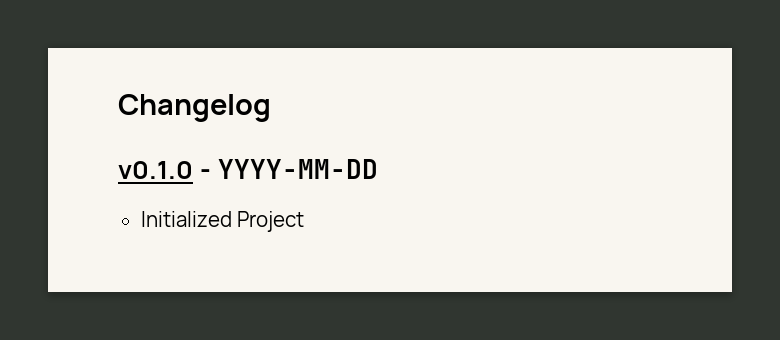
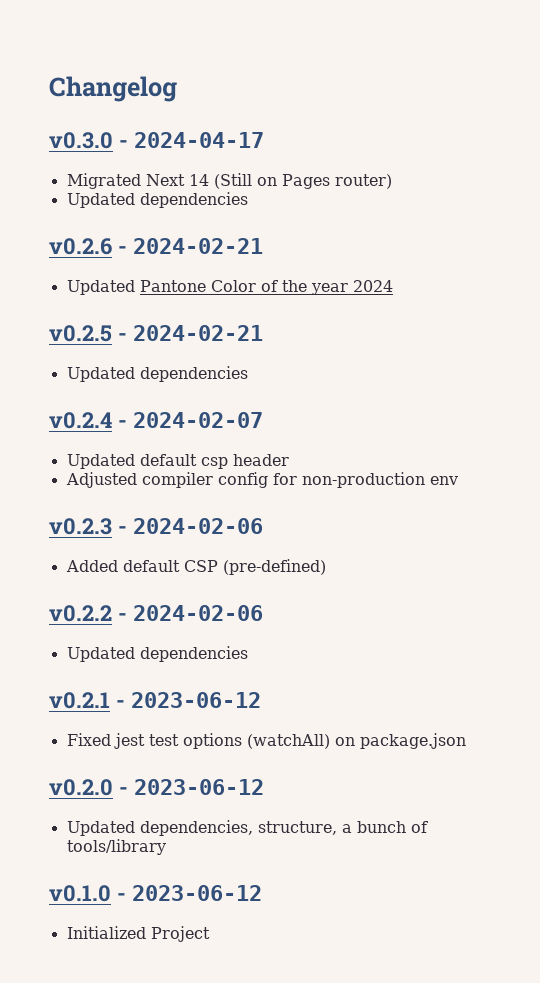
+ v0.3.0 - 2024-04-17
+ Migrated Next 14 (Still on Pages router)
+ Updated dependencies
+ v0.2.6 - 2024-02-21
+ Updated Pantone Color of the year 2024
+ v0.2.5 - 2024-02-21
+ Updated dependencies
+ v0.2.4 - 2024-02-07
+ Updated default csp header
+ Adjusted compiler config for non-production env
+ v0.2.3 - 2024-02-06
+ Added default CSP (pre-defined)
+ v0.2.2 - 2024-02-06
+ Updated dependencies
+ v0.2.1 - 2023-06-12
+ Fixed jest test options (watchAll) on package.json
+ v0.2.0 - 2023-06-12
+ Updated dependencies, structure, a bunch of tools/library
- v0.1.0 - YYYY-MM-DD
+ v0.1.0 - 2023-06-12

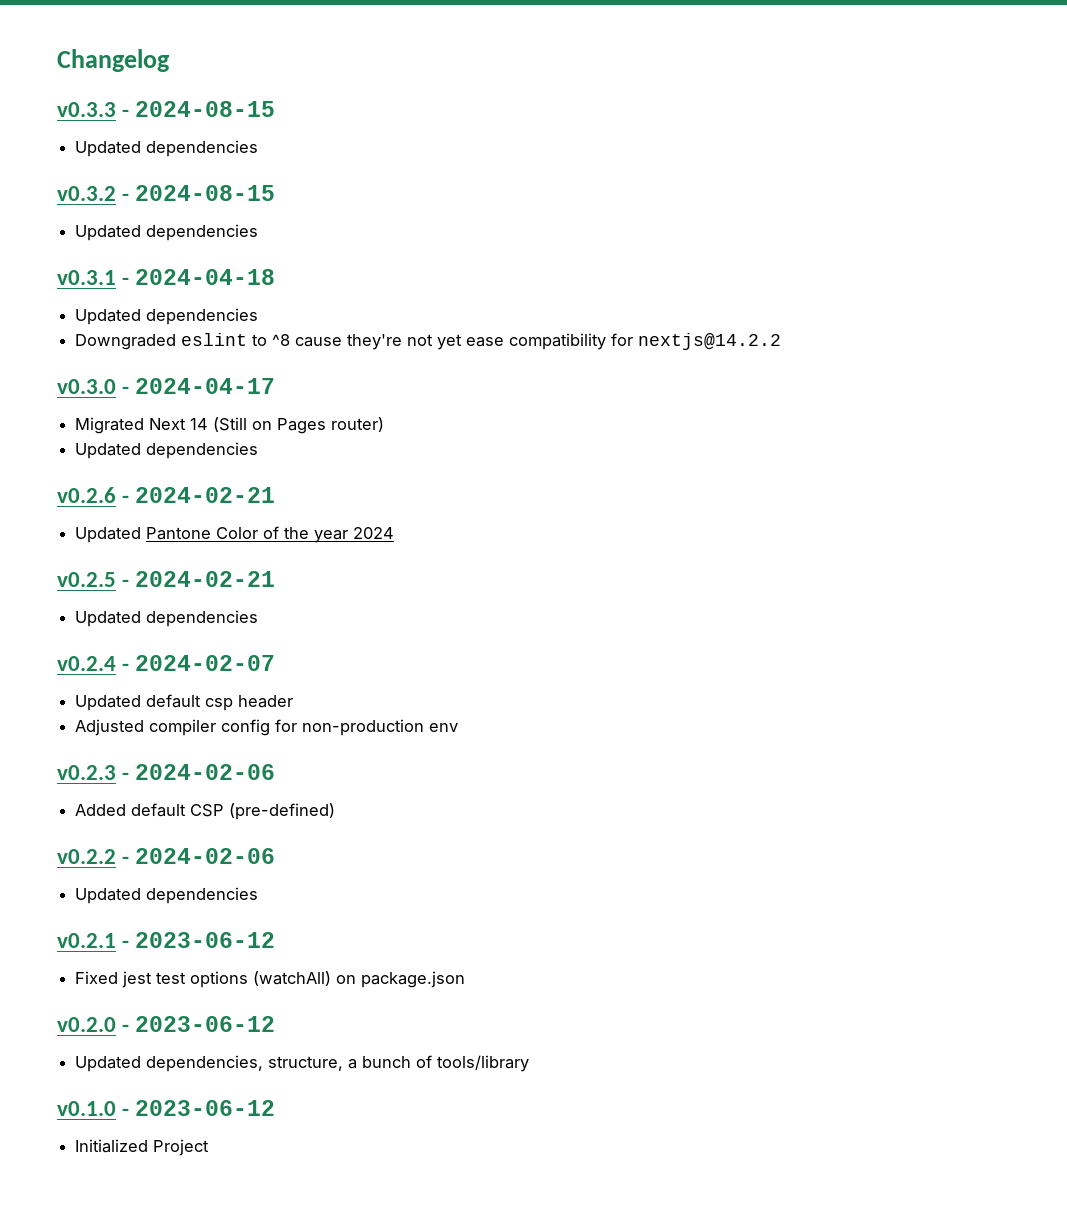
+ v0.3.3 - 2024-08-15
+ Updated dependencies
+ v0.3.2 - 2024-08-15
+ Updated dependencies
+ v0.3.1 - 2024-04-18
+ Updated dependencies
+ Downgraded eslint to ^8 cause they're not yet ease compatibility for nextjs@14.2.2

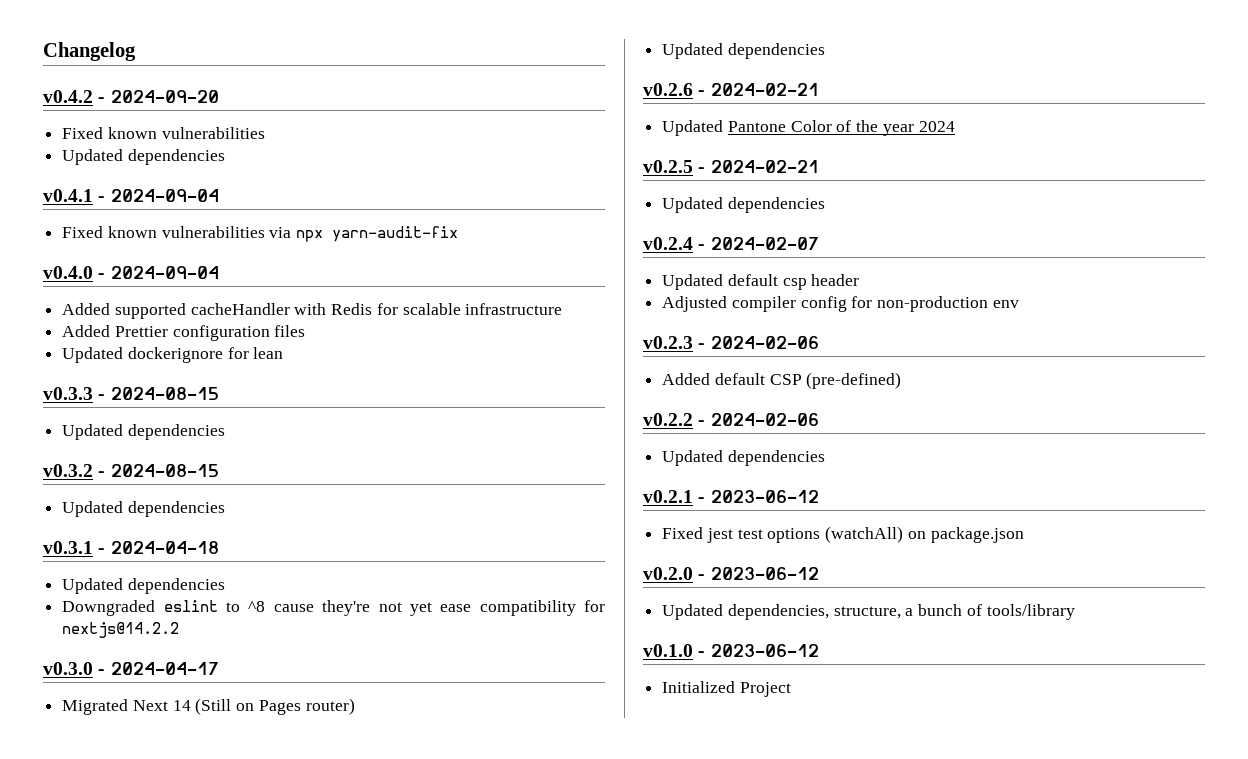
+ v0.4.2 - 2024-09-20
+ Fixed known vulnerabilities
+ Updated dependencies
+ v0.4.1 - 2024-09-04
+ Fixed known vulnerabilities via npx yarn-audit-fix
+ v0.4.0 - 2024-09-04
+ Added supported cacheHandler with Redis for scalable infrastructure
+ Added Prettier configuration files
+ Updated dockerignore for lean

